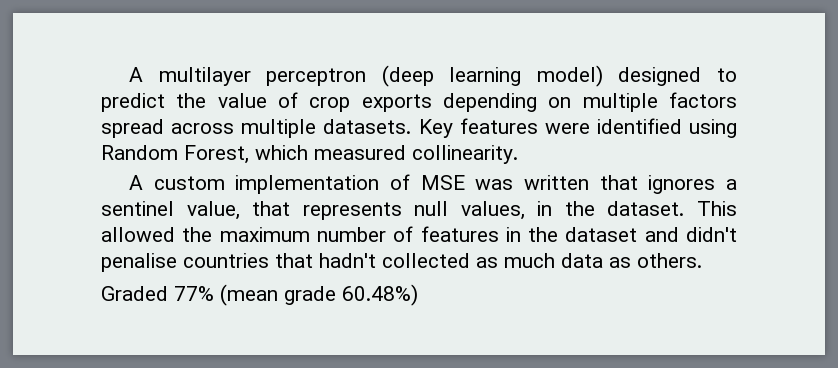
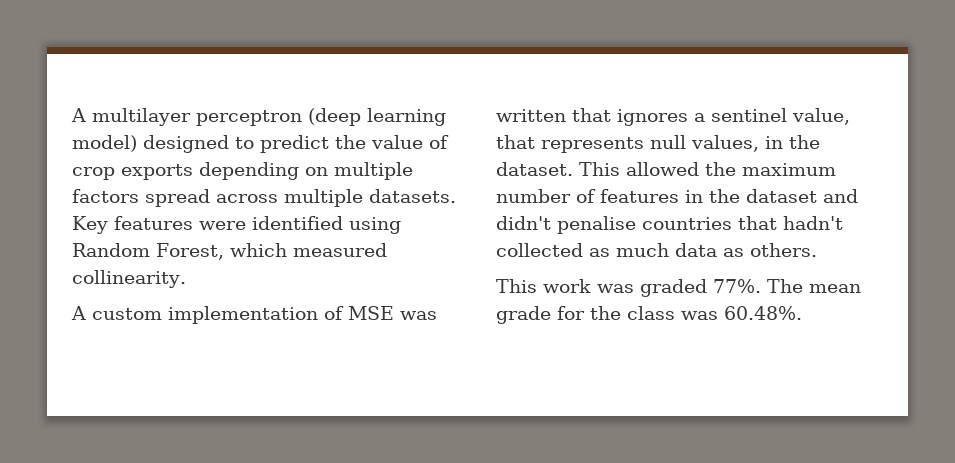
- Graded 77% (mean grade 60.48%)
+ This work was graded 77%. The mean grade for the class was 60.48%.

